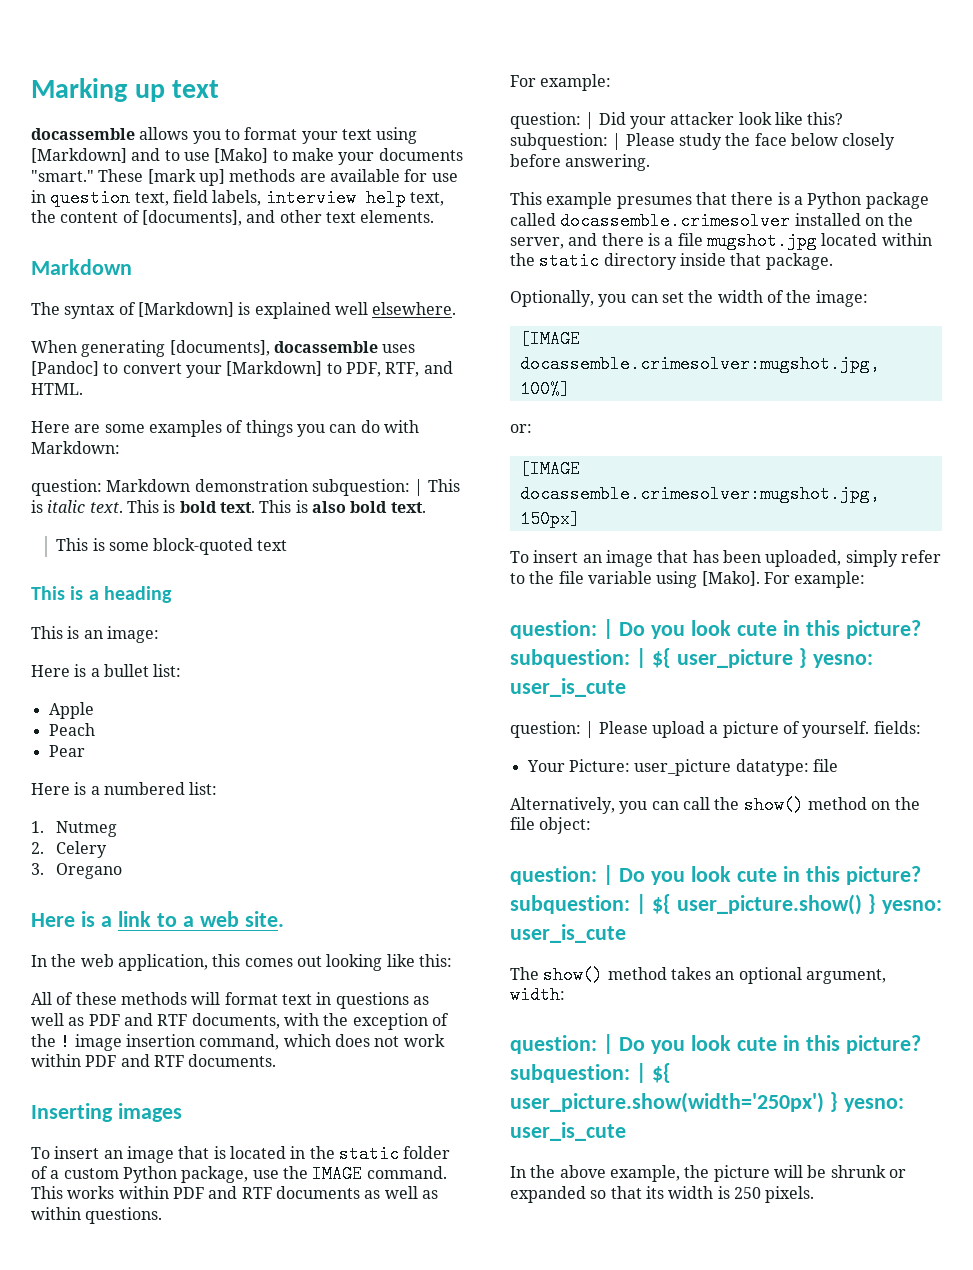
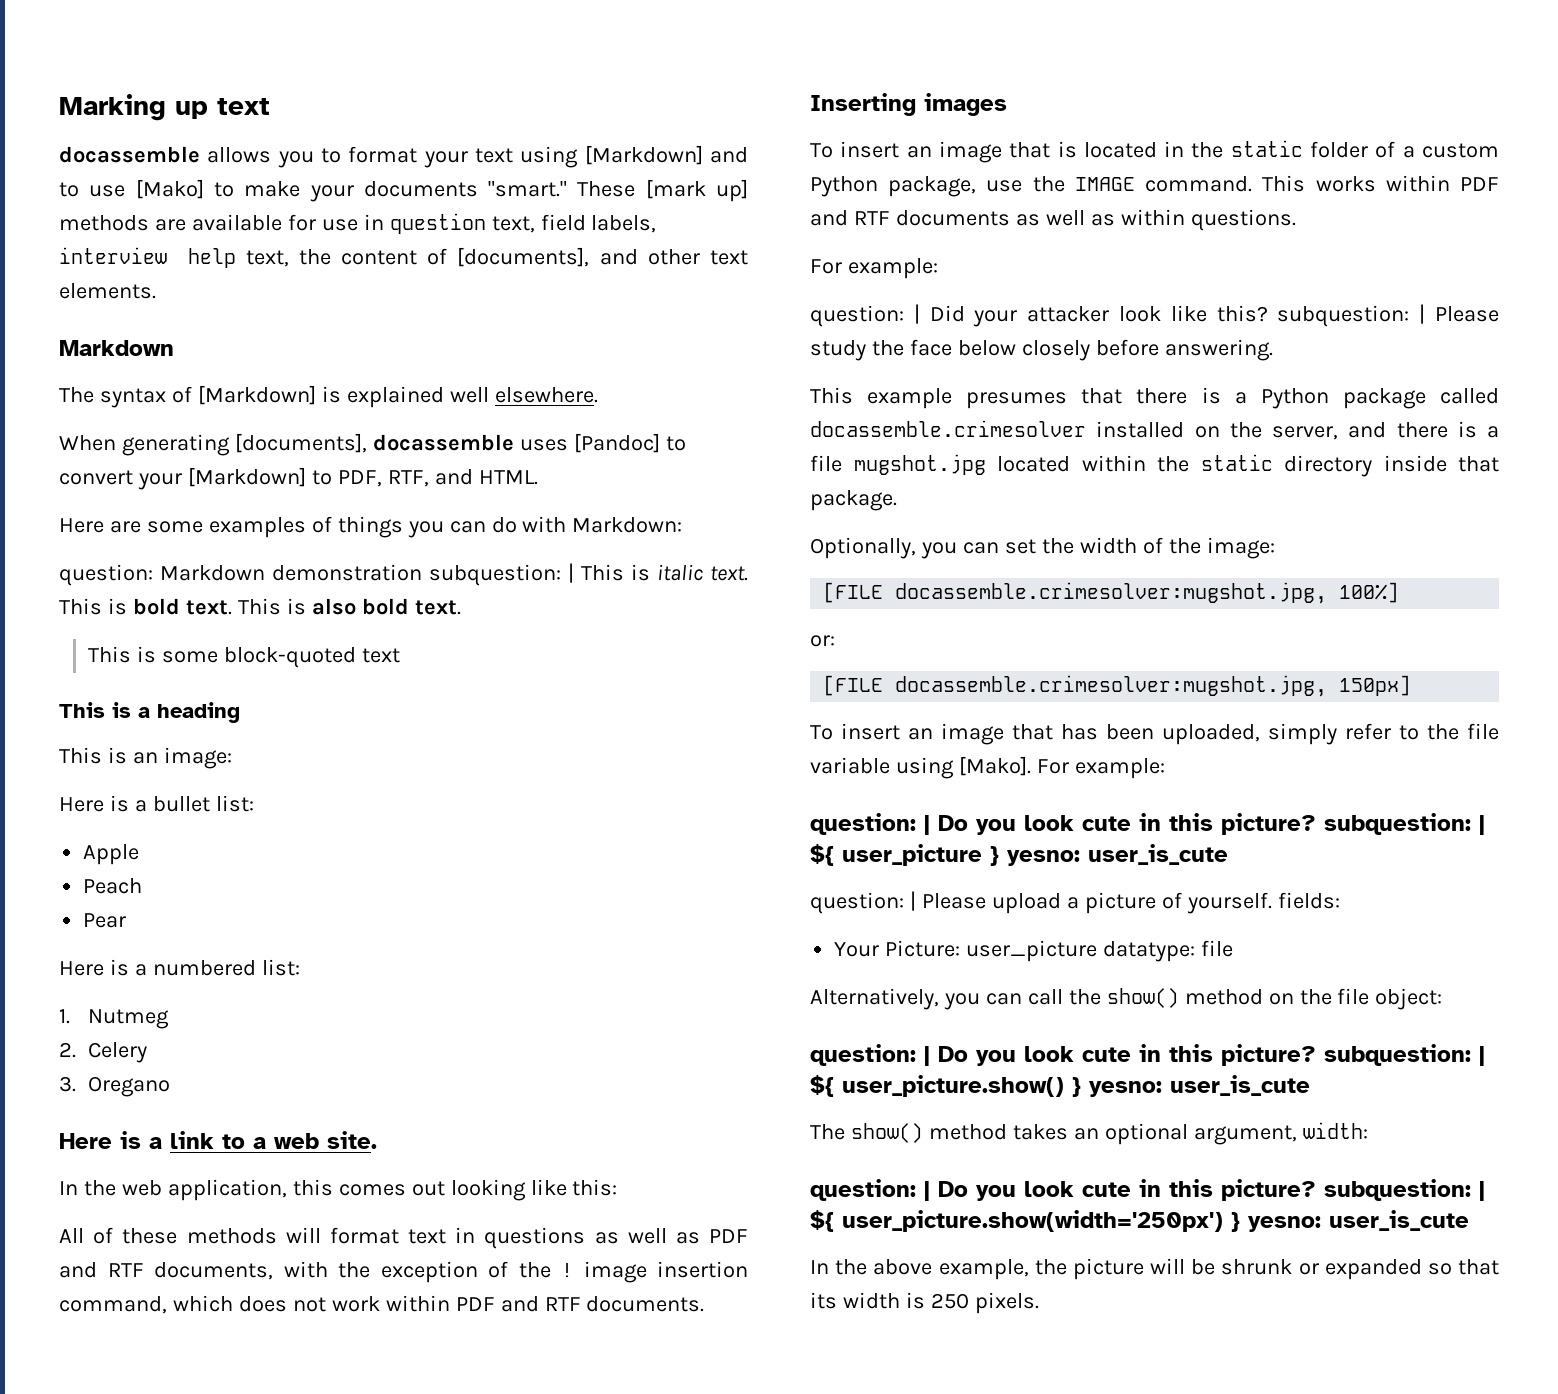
- [IMAGE docassemble.crimesolver:mugshot.jpg, 100%]
+ [FILE docassemble.crimesolver:mugshot.jpg, 100%]
- [IMAGE docassemble.crimesolver:mugshot.jpg, 150px]
+ [FILE docassemble.crimesolver:mugshot.jpg, 150px]

